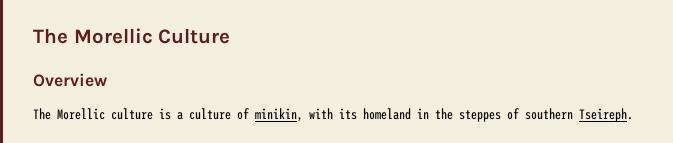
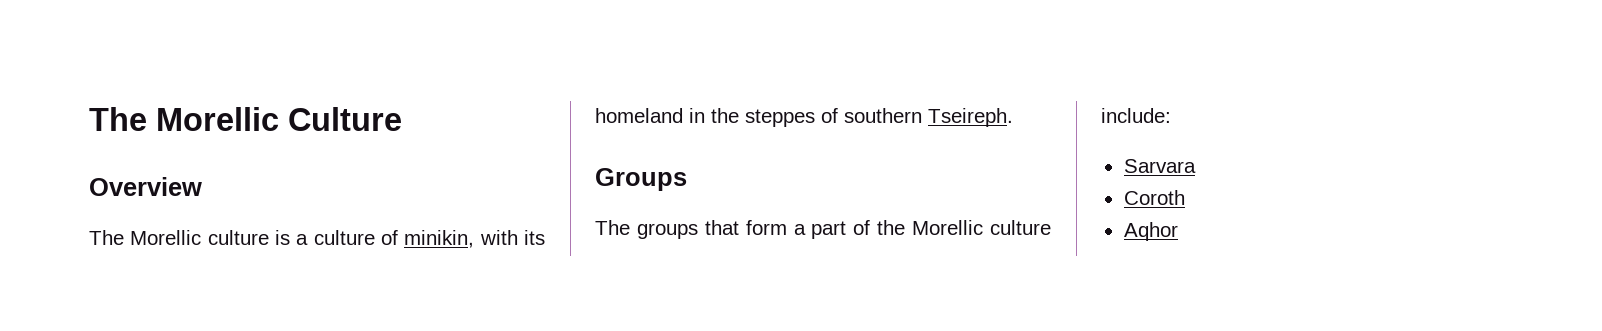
+ Groups
+ The groups that form a part of the Morellic culture include:
+ Sarvara
+ Coroth
+ Aqhor

